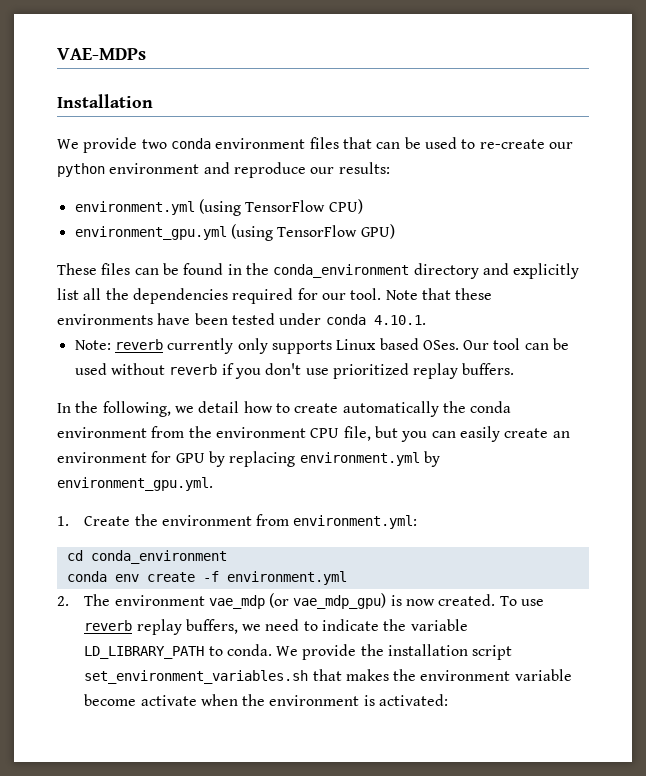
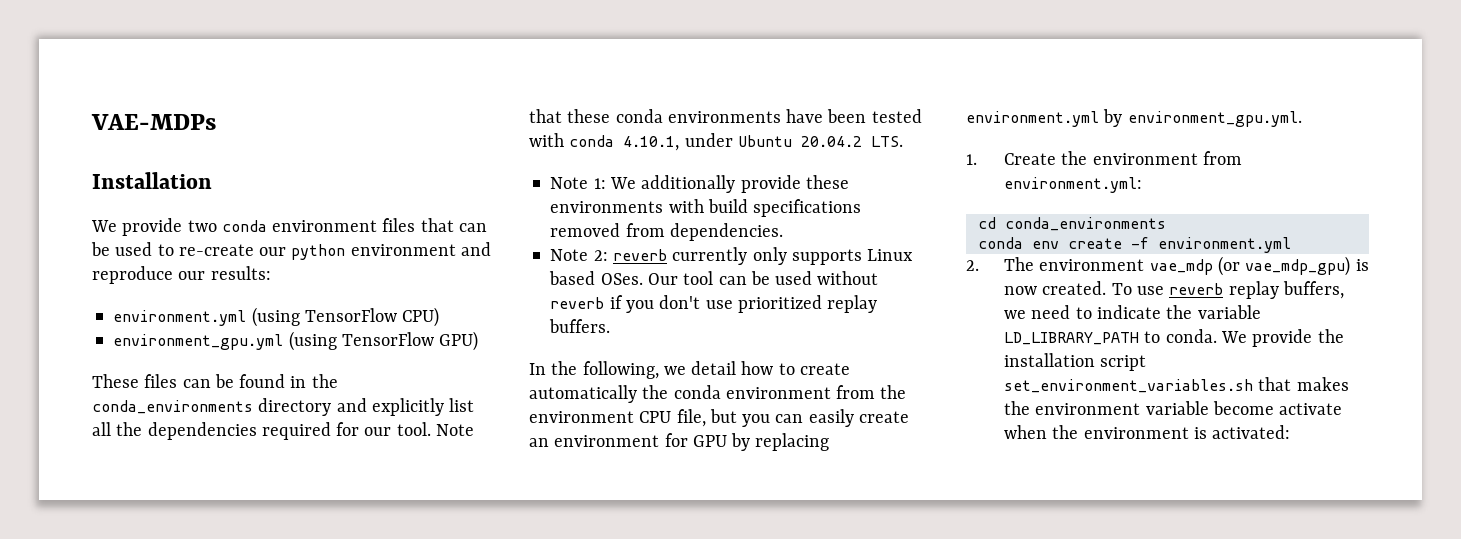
- These files can be found in the conda_environment directory and explicitly list all the dependencies required for our tool.
+ These files can be found in the conda_environments directory and explicitly list all the dependencies required for our tool.
- Note that these environments have been tested under conda 4.10.1.
- Note: reverb currently only supports Linux based OSes.
+ Note that these conda environments have been tested with conda 4.10.1, under Ubuntu 20.04.2 LTS.
+ Note 1: We additionally provide these environments with build specifications removed from dependencies.
+ Note 2: reverb currently only supports Linux based OSes.
- cd conda_environment
+ cd conda_environments

